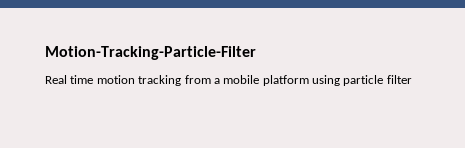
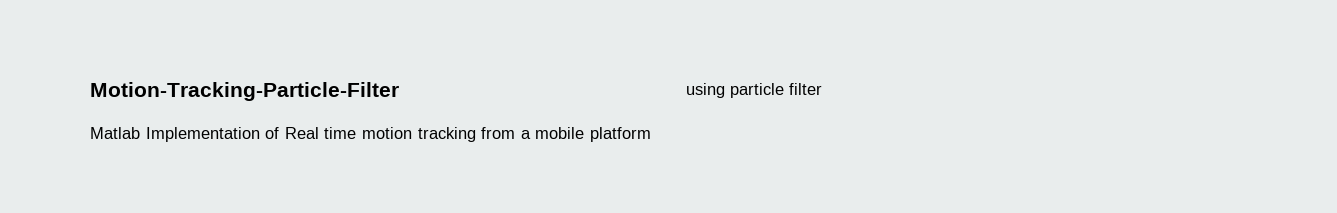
- Real time motion tracking from a mobile platform using particle filter
+ Matlab Implementation of Real time motion tracking from a mobile platform using particle filter

